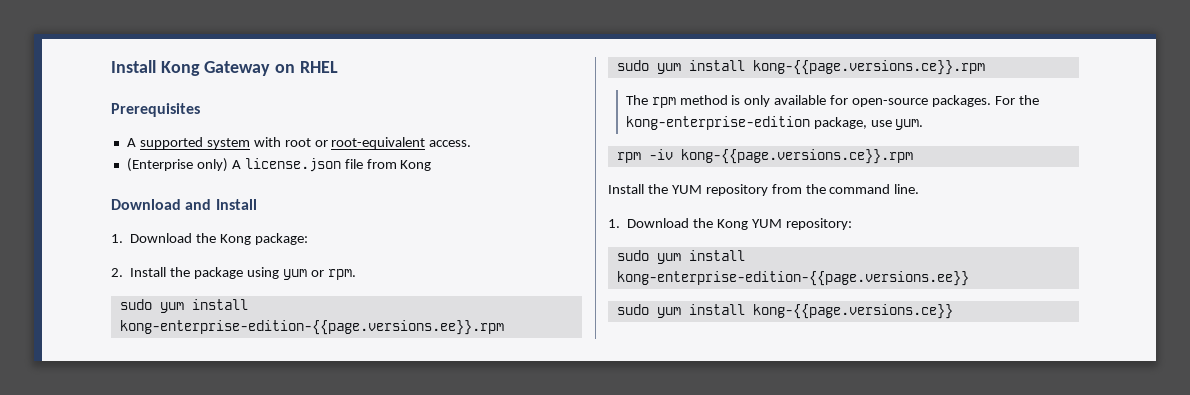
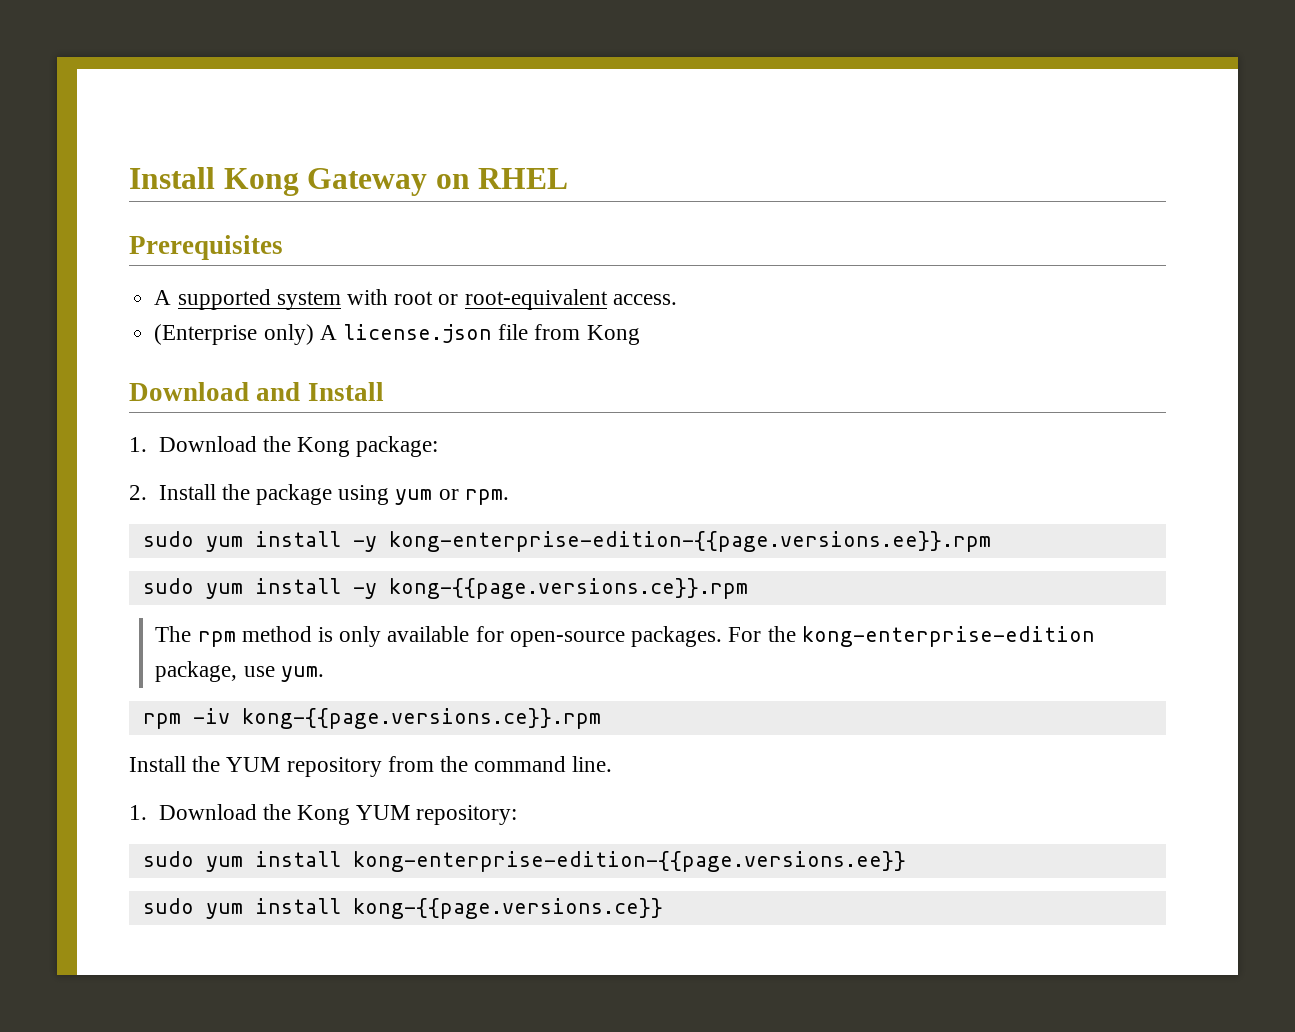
- sudo yum install kong-enterprise-edition-{{page.versions.ee}}.rpm
+ sudo yum install -y kong-enterprise-edition-{{page.versions.ee}}.rpm
- sudo yum install kong-{{page.versions.ce}}.rpm
+ sudo yum install -y kong-{{page.versions.ce}}.rpm

